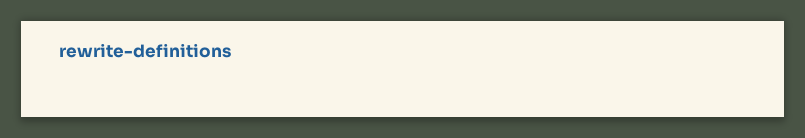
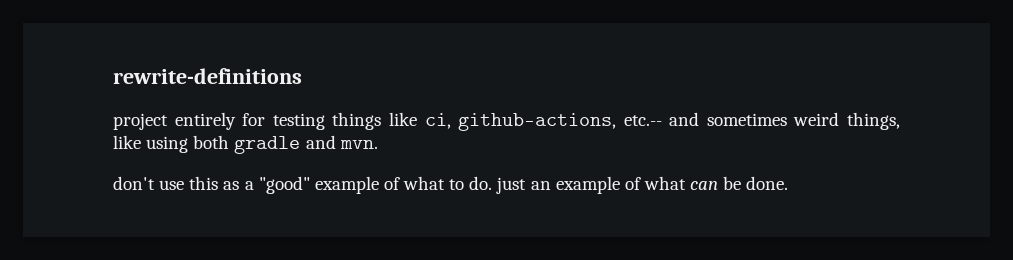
+ project entirely for testing things like ci, github-actions, etc.-- and sometimes weird things, like using both gradle and mvn.
+ don't use this as a "good" example of what to do. just an example of what can be done.

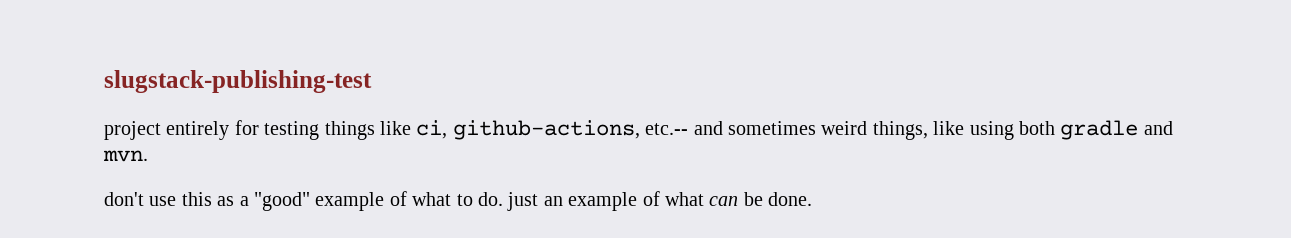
- rewrite-definitions
+ slugstack-publishing-test

